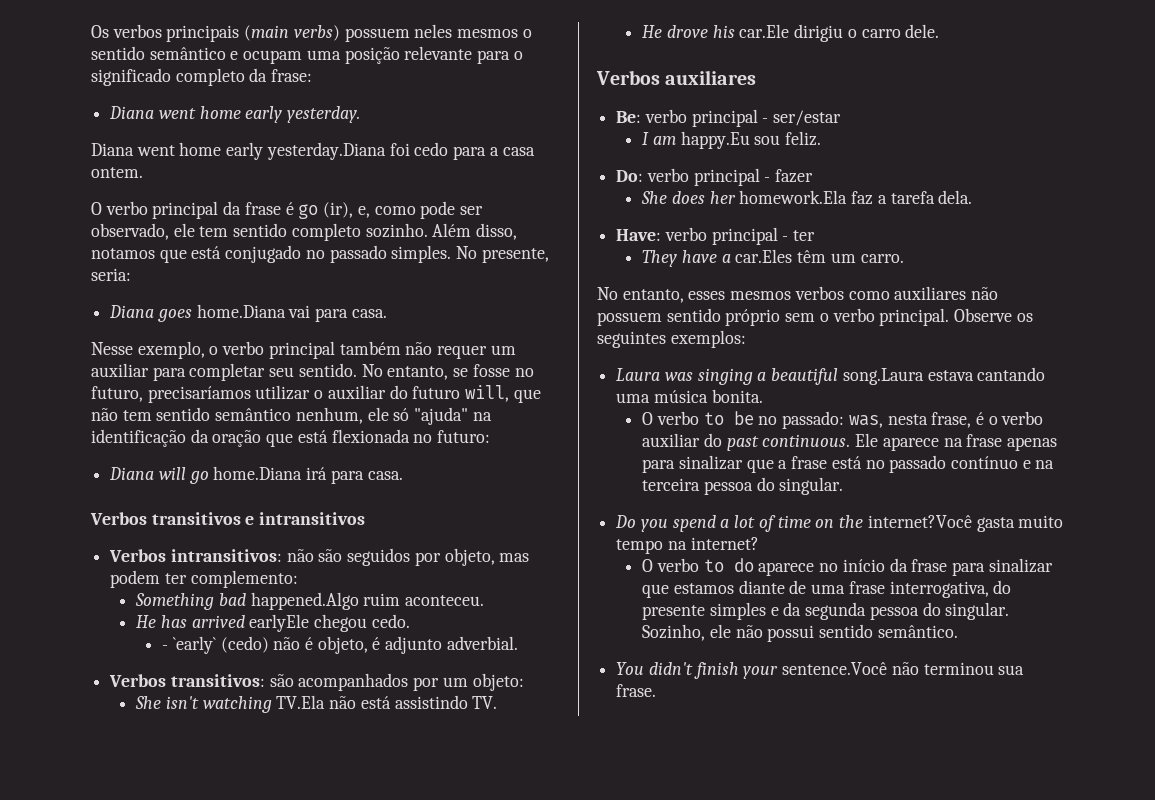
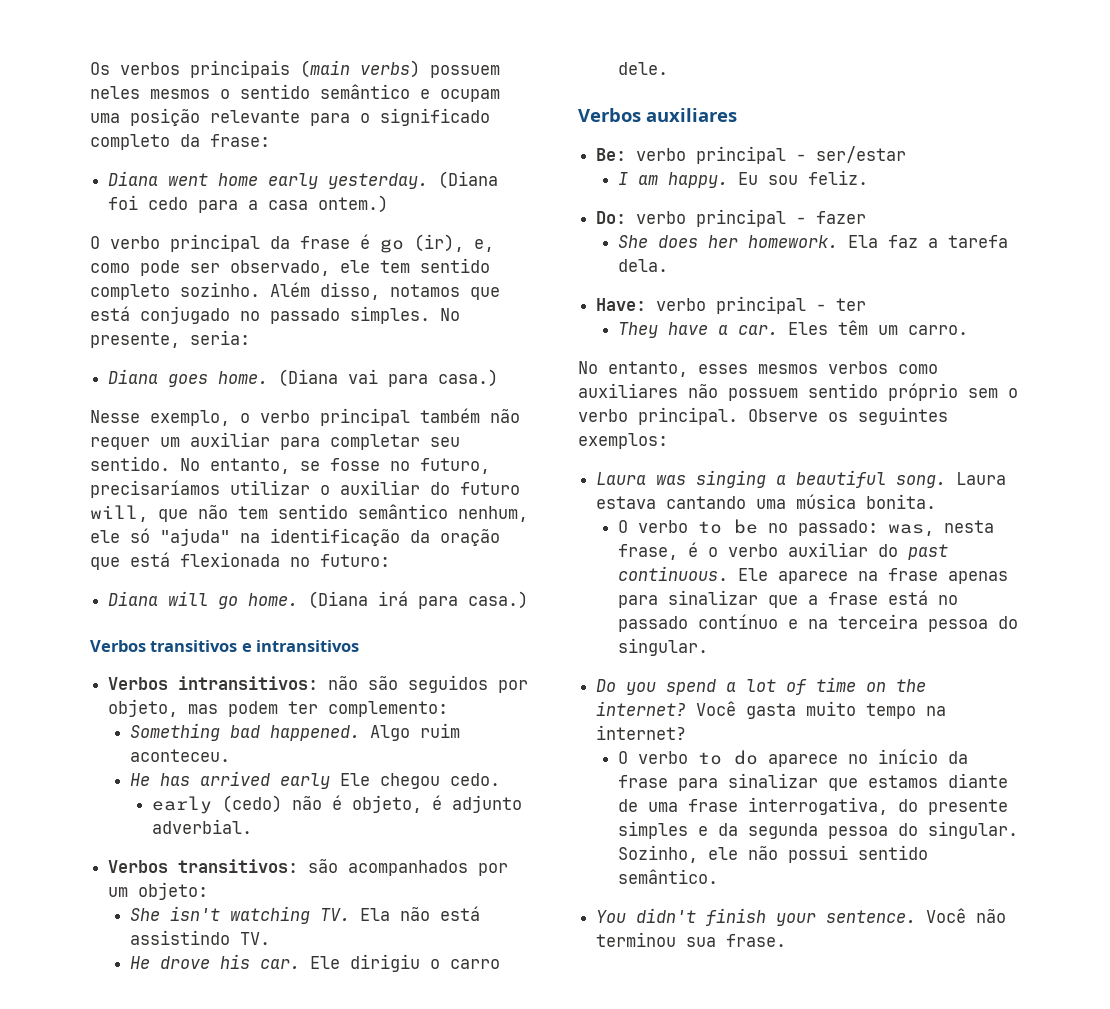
- Diana went home early yesterday.
- Diana went home early yesterday.Diana foi cedo para a casa ontem.
+ Diana went home early yesterday. (Diana foi cedo para a casa ontem.)
- Diana goes home.Diana vai para casa.
+ Diana goes home. (Diana vai para casa.)
- Diana will go home.Diana irá para casa.
+ Diana will go home. (Diana irá para casa.)
- Something bad happened.Algo ruim aconteceu.
+ Something bad happened. Algo ruim aconteceu.
- He has arrived earlyEle chegou cedo.
+ He has arrived early Ele chegou cedo.
- - `early` (cedo) não é objeto, é adjunto adverbial.
+ early (cedo) não é objeto, é adjunto adverbial.
- She isn't watching TV.Ela não está assistindo TV.
+ She isn't watching TV. Ela não está assistindo TV.
- He drove his car.Ele dirigiu o carro dele.
+ He drove his car. Ele dirigiu o carro dele.
- I am happy.Eu sou feliz.
+ I am happy. Eu sou feliz.
- She does her homework.Ela faz a tarefa dela.
+ She does her homework. Ela faz a tarefa dela.
- They have a car.Eles têm um carro.
+ They have a car. Eles têm um carro.
- Laura was singing a beautiful song.Laura estava cantando uma música bonita.
+ Laura was singing a beautiful song. Laura estava cantando uma música bonita.
- Do you spend a lot of time on the internet?Você gasta muito tempo na internet?
+ Do you spend a lot of time on the internet? Você gasta muito tempo na internet?
- You didn't finish your sentence.Você não terminou sua frase.
+ You didn't finish your sentence. Você não terminou sua frase.

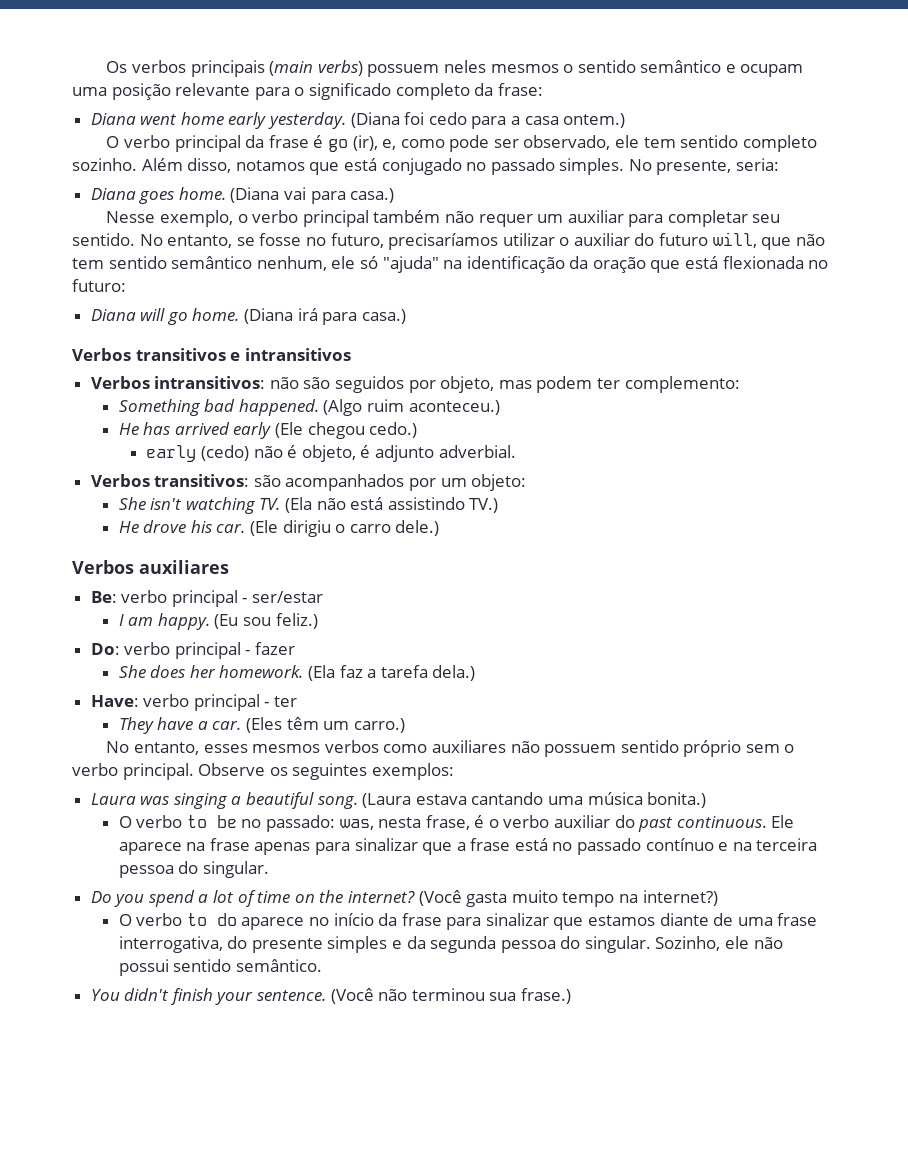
- Algo ruim aconteceu.
+ (Algo ruim aconteceu.)
- He has arrived early Ele chegou cedo.
+ He has arrived early (Ele chegou cedo.)
- She isn't watching TV. Ela não está assistindo TV.
+ She isn't watching TV. (Ela não está assistindo TV.)
- Ele dirigiu o carro dele.
+ (Ele dirigiu o carro dele.)
- Eu sou feliz.
+ (Eu sou feliz.)
- Ela faz a tarefa dela.
+ (Ela faz a tarefa dela.)
- Eles têm um carro.
+ (Eles têm um carro.)
- Laura estava cantando uma música bonita.
+ (Laura estava cantando uma música bonita.)
- Você gasta muito tempo na internet?
+ (Você gasta muito tempo na internet?)
- Você não terminou sua frase.
+ (Você não terminou sua frase.)

